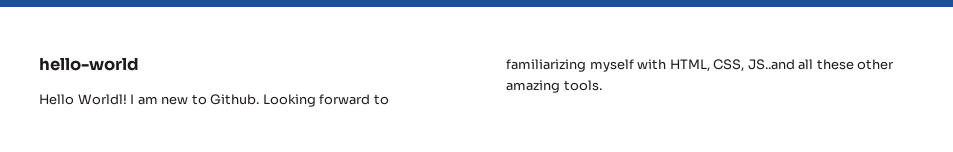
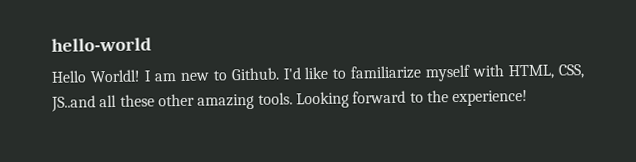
- Looking forward to familiarizing myself with HTML, CSS, JS..and all these other amazing tools.
+ I'd like to familiarize myself with HTML, CSS, JS..and all these other amazing tools.
+ Looking forward to the experience!

